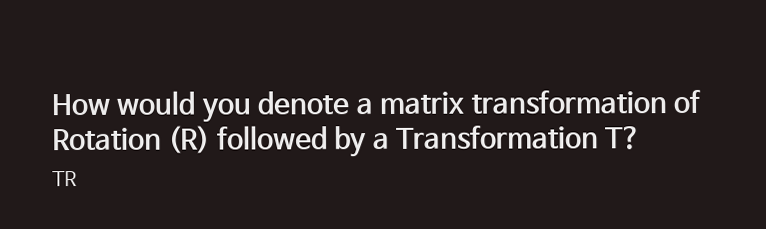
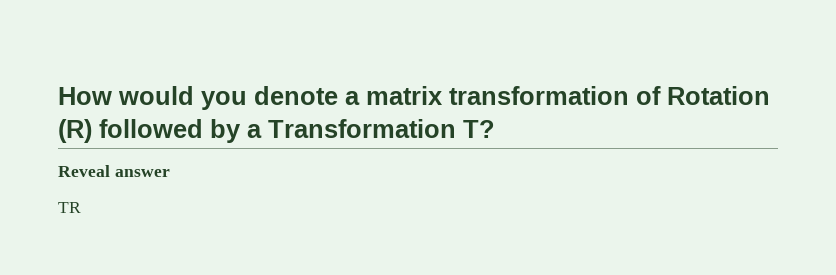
+ Reveal answer

